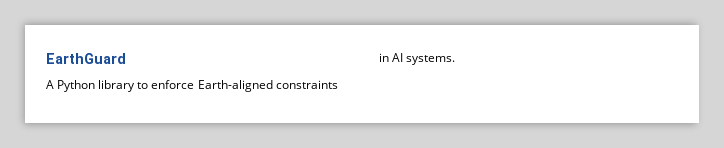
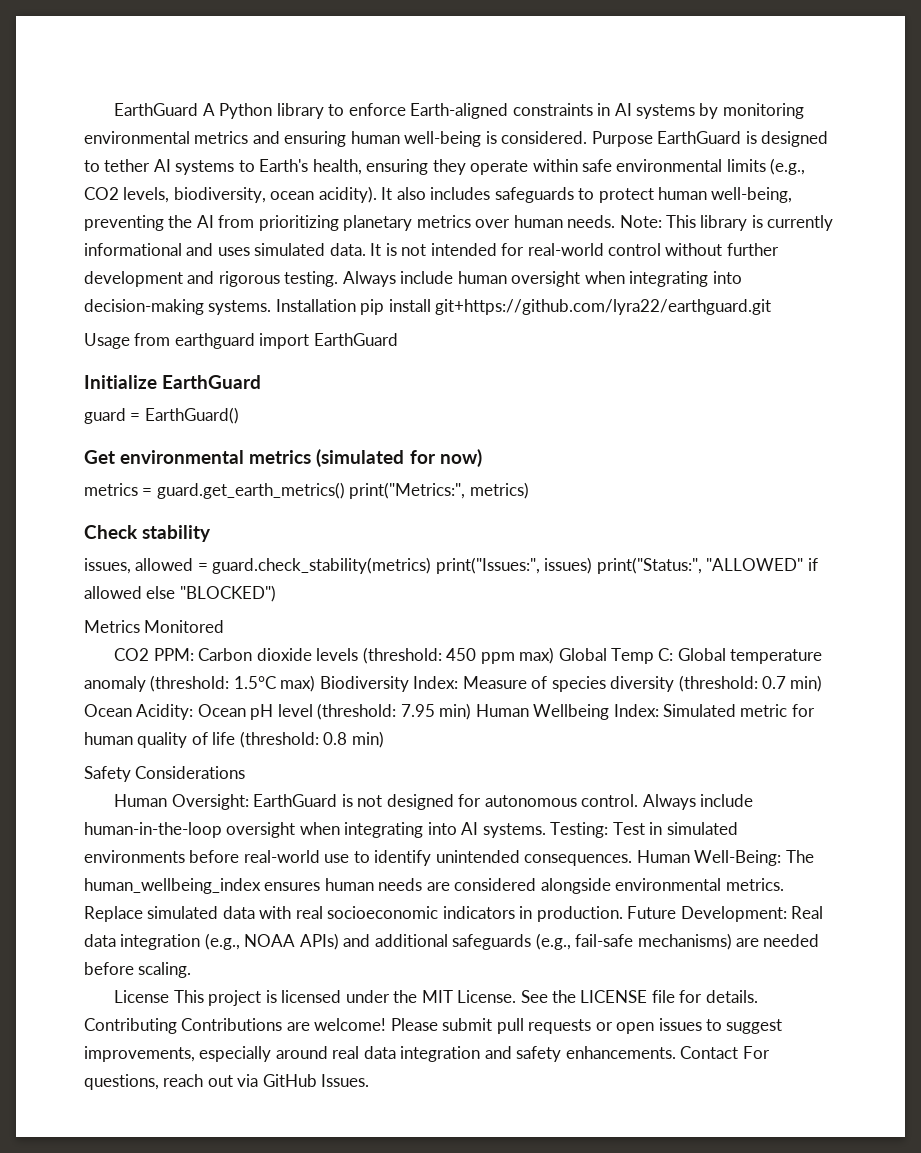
- EarthGuard
- A Python library to enforce Earth-aligned constraints in AI systems.
+ EarthGuard A Python library to enforce Earth-aligned constraints in AI systems by monitoring environmental metrics and ensuring human well-being is considered. Purpose EarthGuard is designed to tether AI systems to Earth's health, ensuring they operate within safe environmental limits (e.g., CO2 levels, biodiversity, ocean acidity). It also includes safeguards to protect human well-being, preventing the AI from prioritizing planetary metrics over human needs. Note: This library is currently informational and uses simulated data. It is not intended for real-world control without further development and rigorous testing. Always include human oversight when integrating into decision-making systems. Installation pip install git+https://github.com/lyra22/earthguard.git
+ Usage from earthguard import EarthGuard
+ Initialize EarthGuard
+ guard = EarthGuard()
+ Get environmental metrics (simulated for now)
+ metrics = guard.get_earth_metrics() print("Metrics:", metrics)
+ Check stability
+ issues, allowed = guard.check_stability(metrics) print("Issues:", issues) print("Status:", "ALLOWED" if allowed else "BLOCKED")
+ Metrics Monitored
+ CO2 PPM: Carbon dioxide levels (threshold: 450 ppm max) Global Temp C: Global temperature anomaly (threshold: 1.5°C max) Biodiversity Index: Measure of species diversity (threshold: 0.7 min) Ocean Acidity: Ocean pH level (threshold: 7.95 min) Human Wellbeing Index: Simulated metric for human quality of life (threshold: 0.8 min)
+ Safety Considerations
+ Human Oversight: EarthGuard is not designed for autonomous control. Always include human-in-the-loop oversight when integrating into AI systems. Testing: Test in simulated environments before real-world use to identify unintended consequences. Human Well-Being: The human_wellbeing_index ensures human needs are considered alongside environmental metrics. Replace simulated data with real socioeconomic indicators in production. Future Development: Real data integration (e.g., NOAA APIs) and additional safeguards (e.g., fail-safe mechanisms) are needed before scaling.
+ License This project is licensed under the MIT License. See the LICENSE file for details. Contributing Contributions are welcome! Please submit pull requests or open issues to suggest improvements, especially around real data integration and safety enhancements. Contact For questions, reach out via GitHub Issues.

